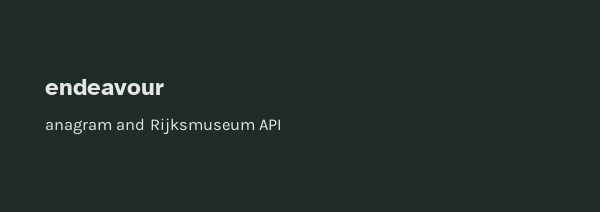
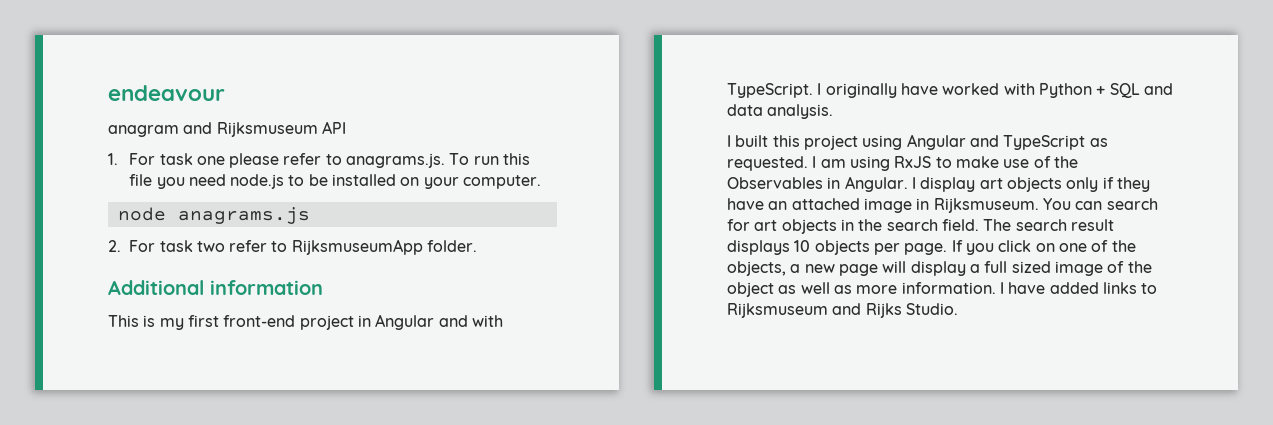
+ 1. For task one please refer to anagrams.js. To run this file you need node.js to be installed on your computer.
+ node anagrams.js
+ 2. For task two refer to RijksmuseumApp folder.
+ Additional information
+ This is my first front-end project in Angular and with TypeScript. I originally have worked with Python + SQL and data analysis.
+ I built this project using Angular and TypeScript as requested. I am using RxJS to make use of the Observables in Angular. I display art objects only if they have an attached image in Rijksmuseum. You can search for art objects in the search field. The search result displays 10 objects per page. If you click on one of the objects, a new page will display a full sized image of the object as well as more information. I have added links to Rijksmuseum and Rijks Studio.

